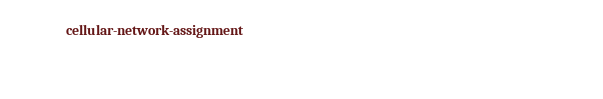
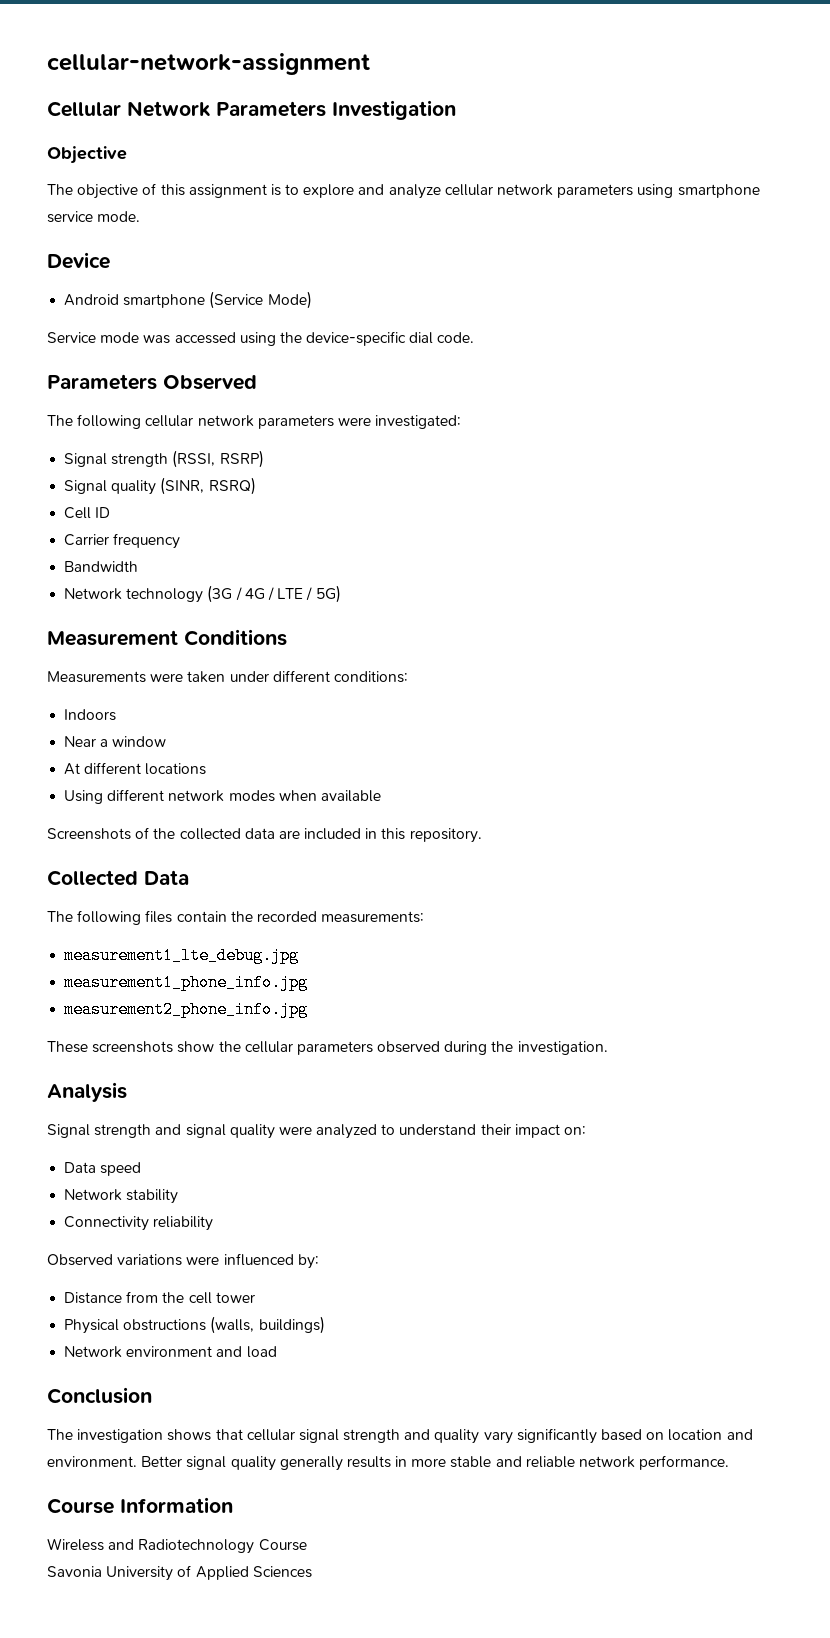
+ Cellular Network Parameters Investigation
+ Objective
+ The objective of this assignment is to explore and analyze cellular network parameters using smartphone service mode.
+ Device
+ Android smartphone (Service Mode)
+ Service mode was accessed using the device-specific dial code.
+ Parameters Observed
+ The following cellular network parameters were investigated:
+ Signal strength (RSSI, RSRP)
+ Signal quality (SINR, RSRQ)
+ Cell ID
+ Carrier frequency
+ Bandwidth
+ Network technology (3G / 4G / LTE / 5G)
+ Measurement Conditions
+ Measurements were taken under different conditions:
+ Indoors
+ Near a window
+ At different locations
+ Using different network modes when available
+ Screenshots of the collected data are included in this repository.
+ Collected Data
+ The following files contain the recorded measurements:
+ measurement1_lte_debug.jpg
+ measurement1_phone_info.jpg
+ measurement2_phone_info.jpg
+ These screenshots show the cellular parameters observed during the investigation.
+ Analysis
+ Signal strength and signal quality were analyzed to understand their impact on:
+ Data speed
+ Network stability
+ Connectivity reliability
+ Observed variations were influenced by:
+ Distance from the cell tower
+ Physical obstructions (walls, buildings)
+ Network environment and load
+ Conclusion
+ The investigation shows that cellular signal strength and quality vary significantly based on location and environment. Better signal quality generally results in more stable and reliable network performance.
+ Course Information
+ Wireless and Radiotechnology Course
+ Savonia University of Applied Sciences

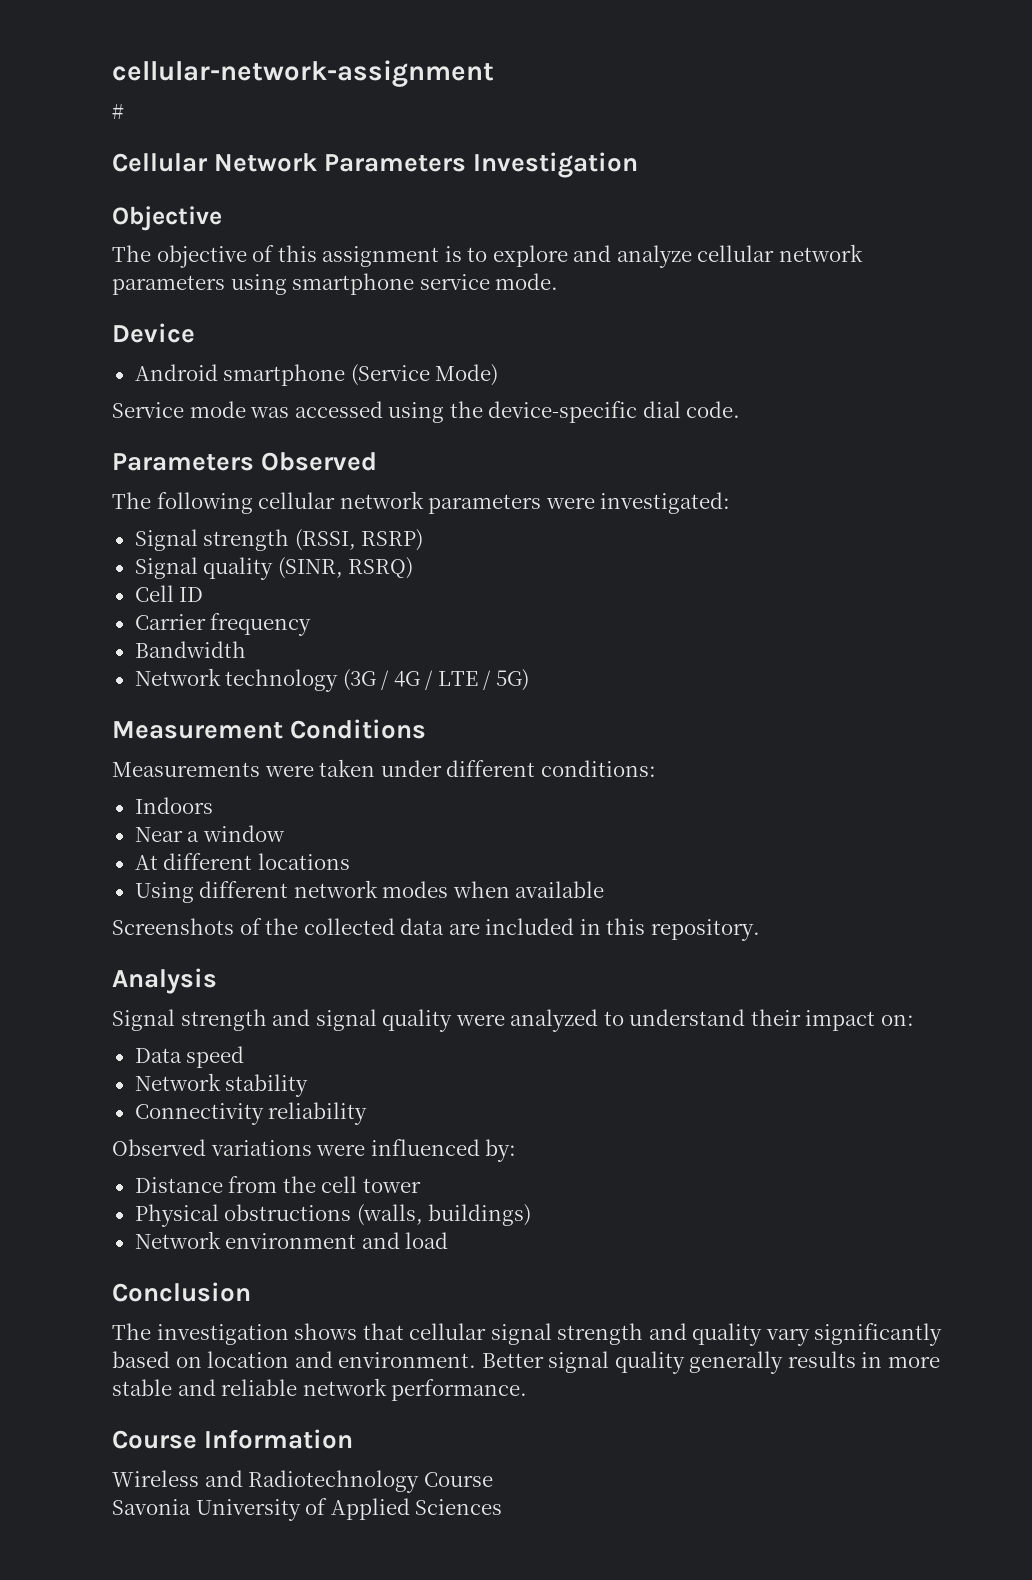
+ #
- Collected Data
- The following files contain the recorded measurements:
- measurement1_lte_debug.jpg
- measurement1_phone_info.jpg
- measurement2_phone_info.jpg
- These screenshots show the cellular parameters observed during the investigation.

